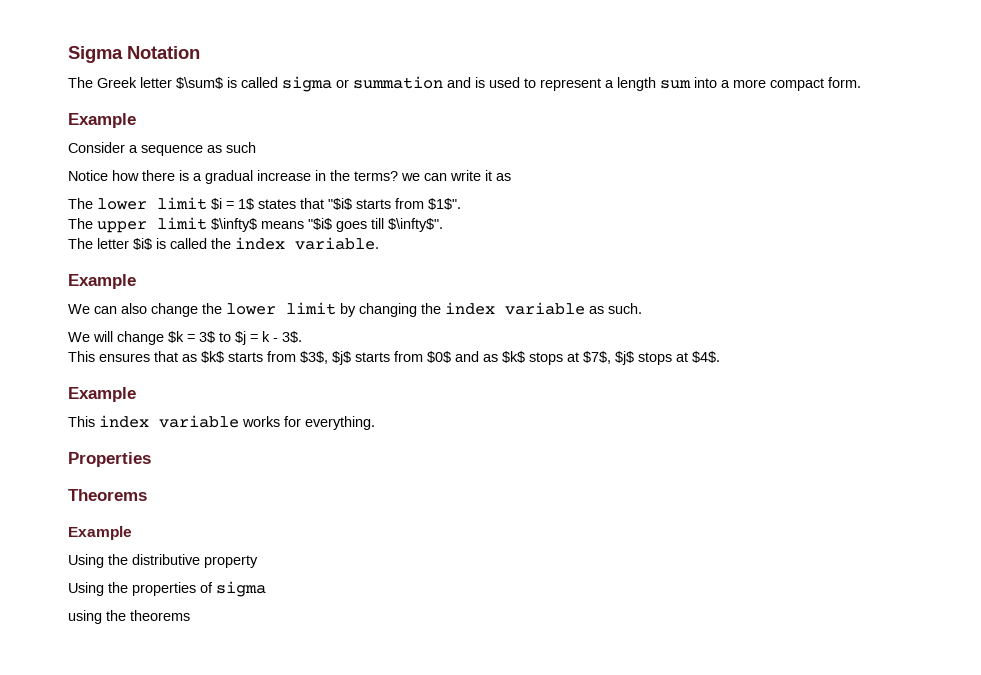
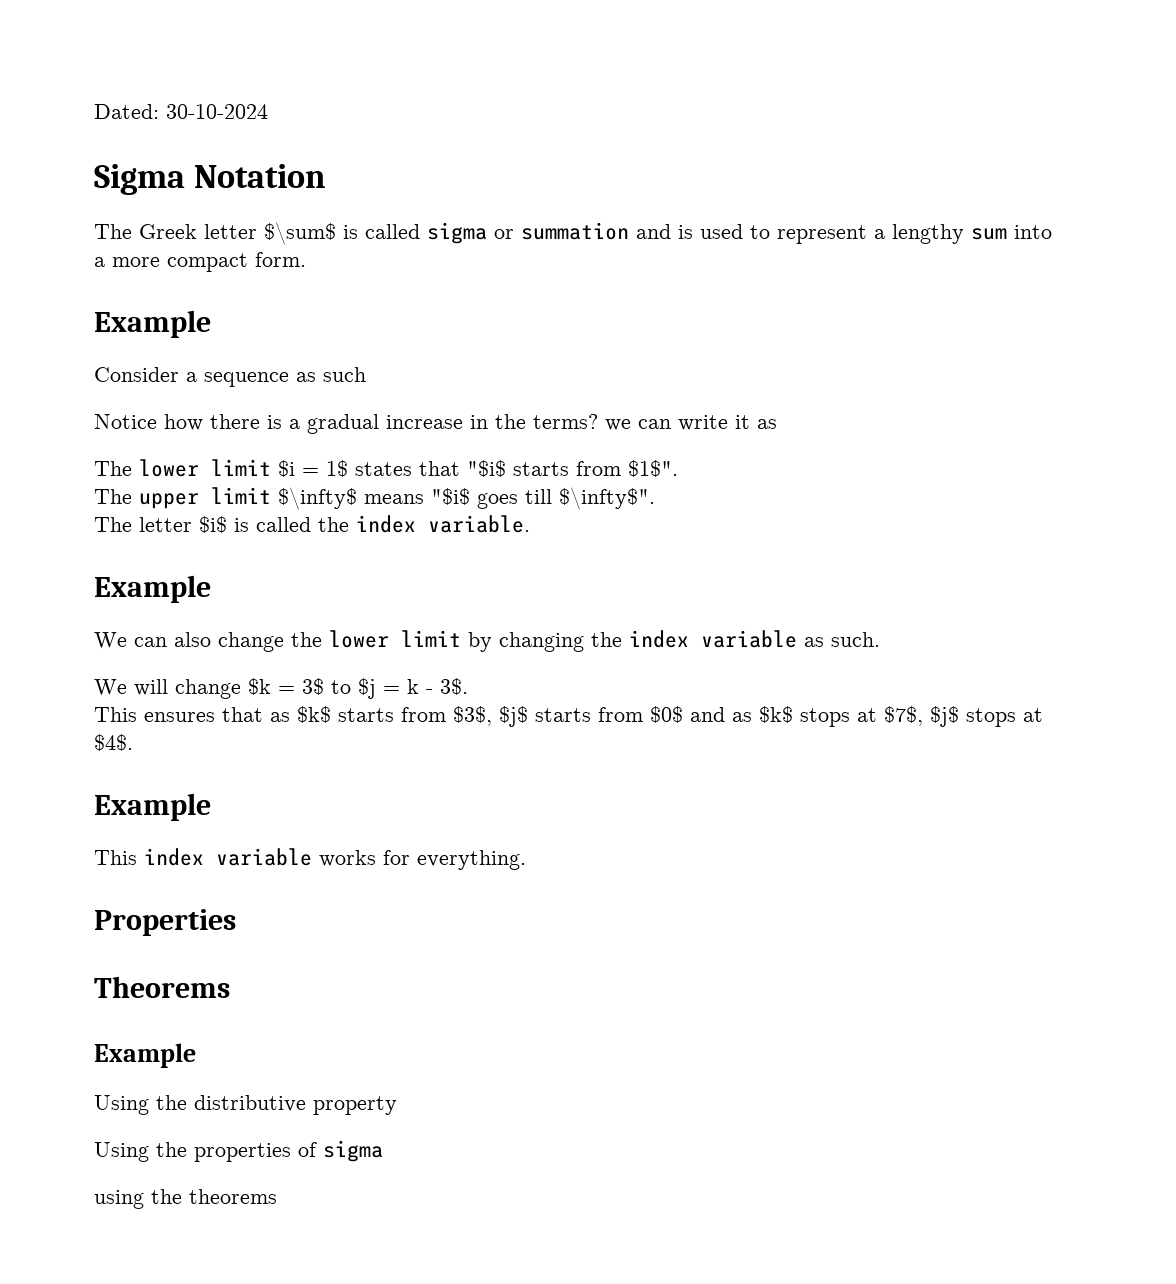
+ Dated: 30-10-2024
- The Greek letter $\sum$ is called sigma or summation and is used to represent a length sum into a more compact form.
+ The Greek letter $\sum$ is called sigma or summation and is used to represent a lengthy sum into a more compact form.

